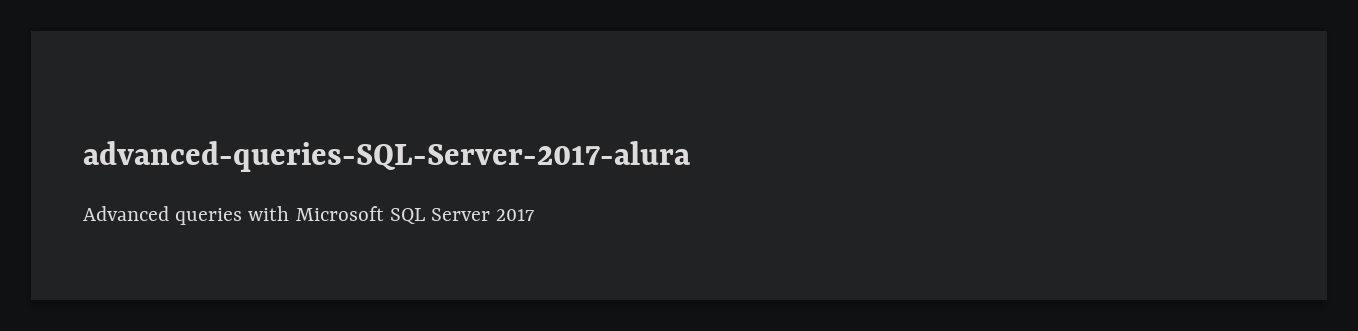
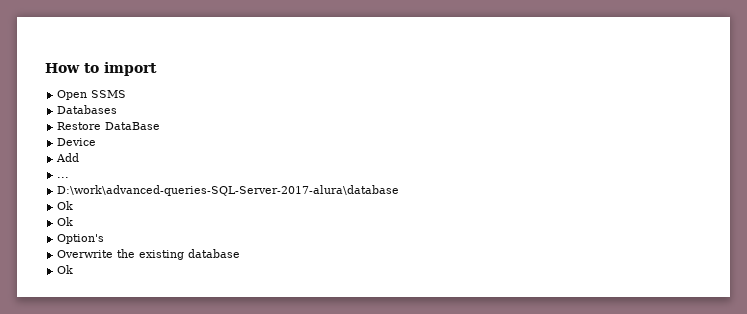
- advanced-queries-SQL-Server-2017-alura
- Advanced queries with Microsoft SQL Server 2017
+ How to import
+ Open SSMS
+ Databases
+ Restore DataBase
+ Device
+ Add
+ ...
+ D:\work\advanced-queries-SQL-Server-2017-alura\database
+ Ok
+ Ok
+ Option's
+ Overwrite the existing database
+ Ok

